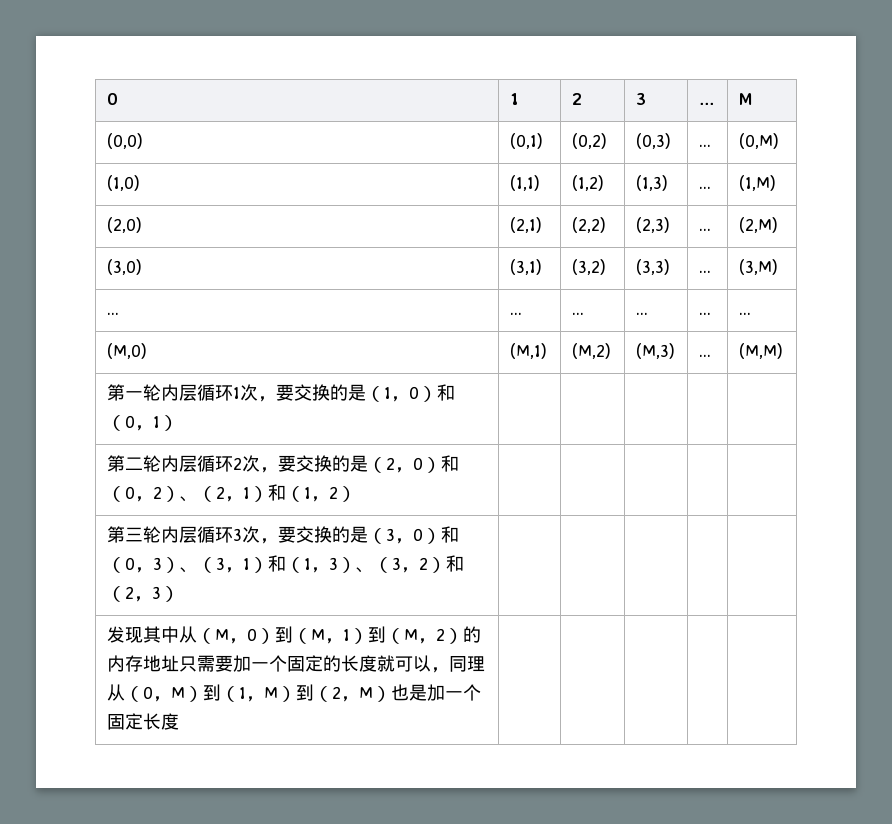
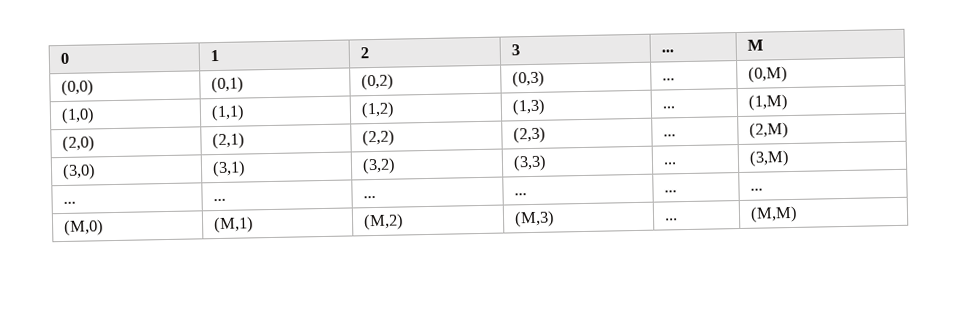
- 第一轮内层循环1次，要交换的是（1，0）和（0，1） | | | | |
- 第二轮内层循环2次，要交换的是（2，0）和（0，2）、（2，1）和（1，2） | | | | |
- 第三轮内层循环3次，要交换的是（3，0）和（0，3）、（3，1）和（1，3）、（3，2）和（2，3） | | | | |
- 发现其中从（M，0）到（M，1）到（M，2）的内存地址只需要加一个固定的长度就可以，同理从（0，M）到（1，M）到（2，M）也是加一个固定长度

